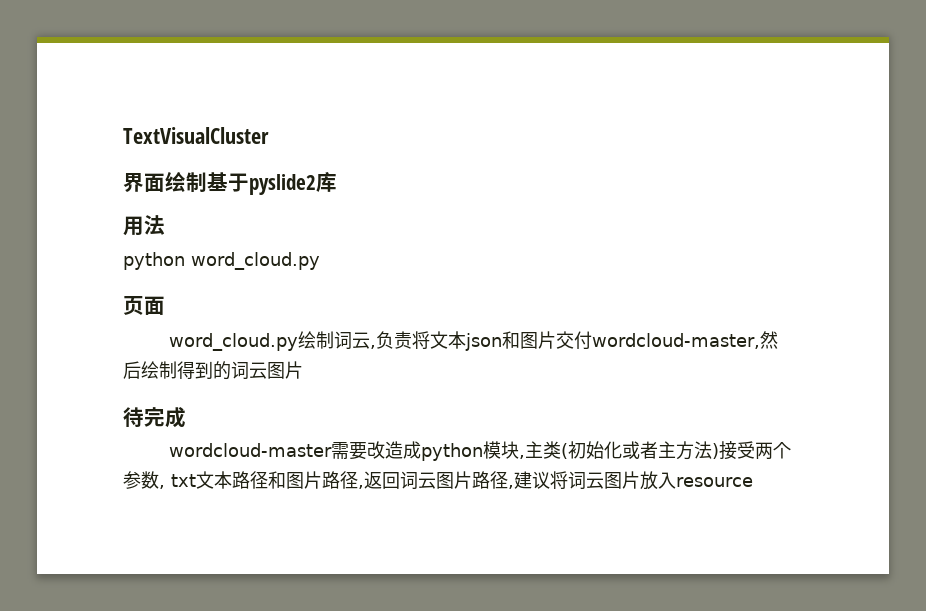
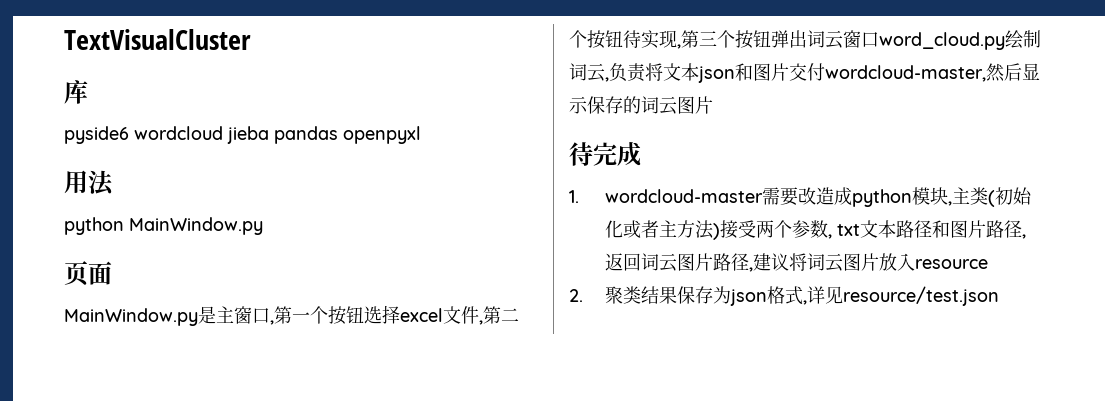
- 界面绘制基于pyslide2库
+ 库
+ pyside6 wordcloud jieba pandas openpyxl
- python word_cloud.py
+ python MainWindow.py
- word_cloud.py绘制词云,负责将文本json和图片交付wordcloud-master,然后绘制得到的词云图片
+ MainWindow.py是主窗口,第一个按钮选择excel文件,第二个按钮待实现,第三个按钮弹出词云窗口word_cloud.py绘制词云,负责将文本json和图片交付wordcloud-master,然后显示保存的词云图片
- wordcloud-master需要改造成python模块,主类(初始化或者主方法)接受两个参数, txt文本路径和图片路径,返回词云图片路径,建议将词云图片放入resource
+ 1. wordcloud-master需要改造成python模块,主类(初始化或者主方法)接受两个参数, txt文本路径和图片路径,返回词云图片路径,建议将词云图片放入resource
+ 2.聚类结果保存为json格式,详见resource/test.json

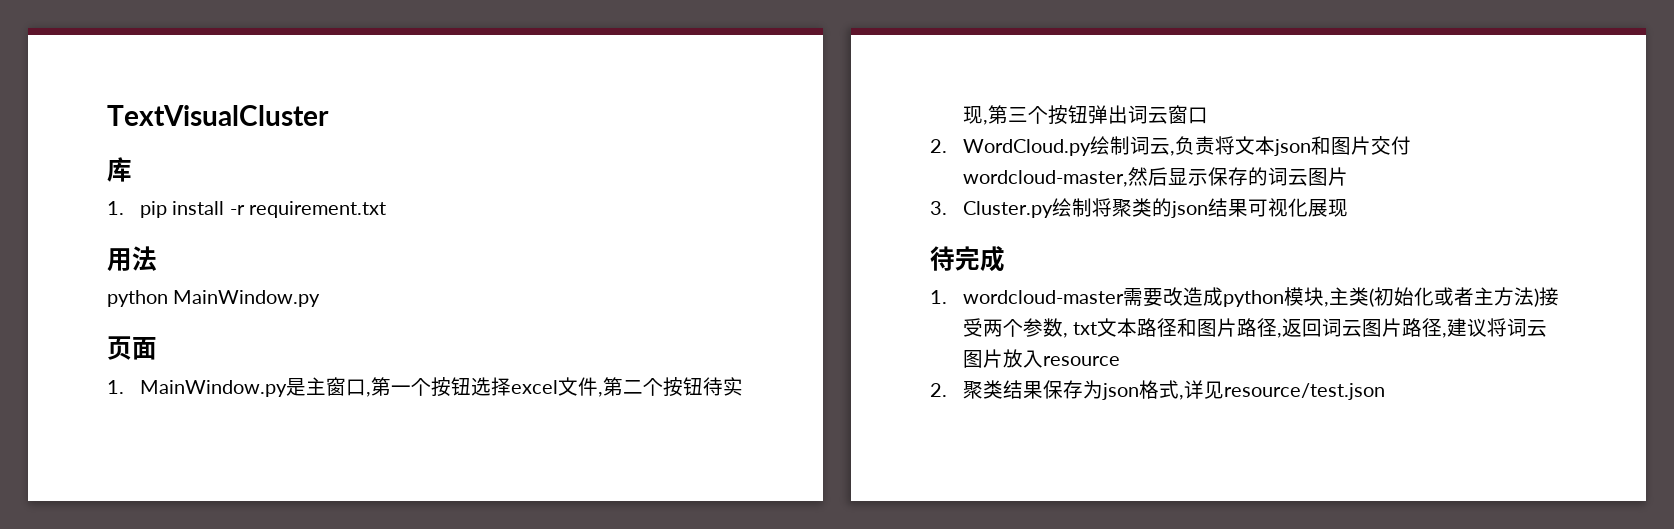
- pyside6 wordcloud jieba pandas openpyxl
+ 1. pip install -r requirement.txt
- MainWindow.py是主窗口,第一个按钮选择excel文件,第二个按钮待实现,第三个按钮弹出词云窗口word_cloud.py绘制词云,负责将文本json和图片交付wordcloud-master,然后显示保存的词云图片
+ 1. MainWindow.py是主窗口,第一个按钮选择excel文件,第二个按钮待实现,第三个按钮弹出词云窗口
+ 2. WordCloud.py绘制词云,负责将文本json和图片交付wordcloud-master,然后显示保存的词云图片
+ 3. Cluster.py绘制将聚类的json结果可视化展现

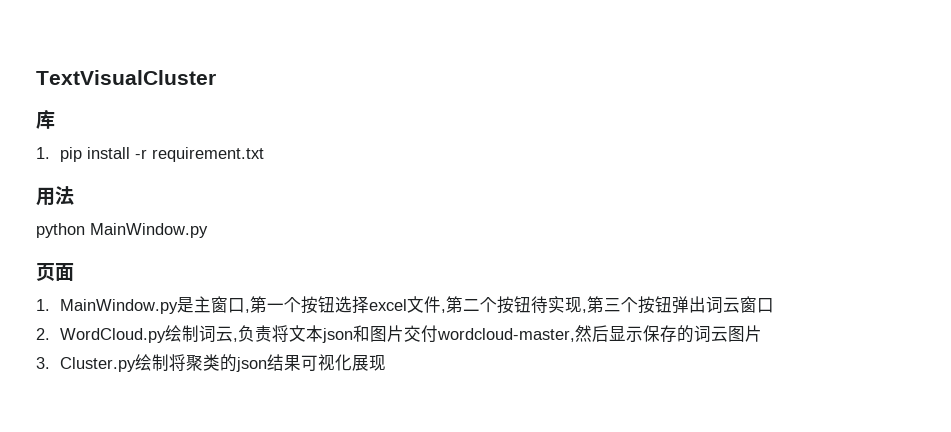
- 待完成
- 1. wordcloud-master需要改造成python模块,主类(初始化或者主方法)接受两个参数, txt文本路径和图片路径,返回词云图片路径,建议将词云图片放入resource
- 2.聚类结果保存为json格式,详见resource/test.json

